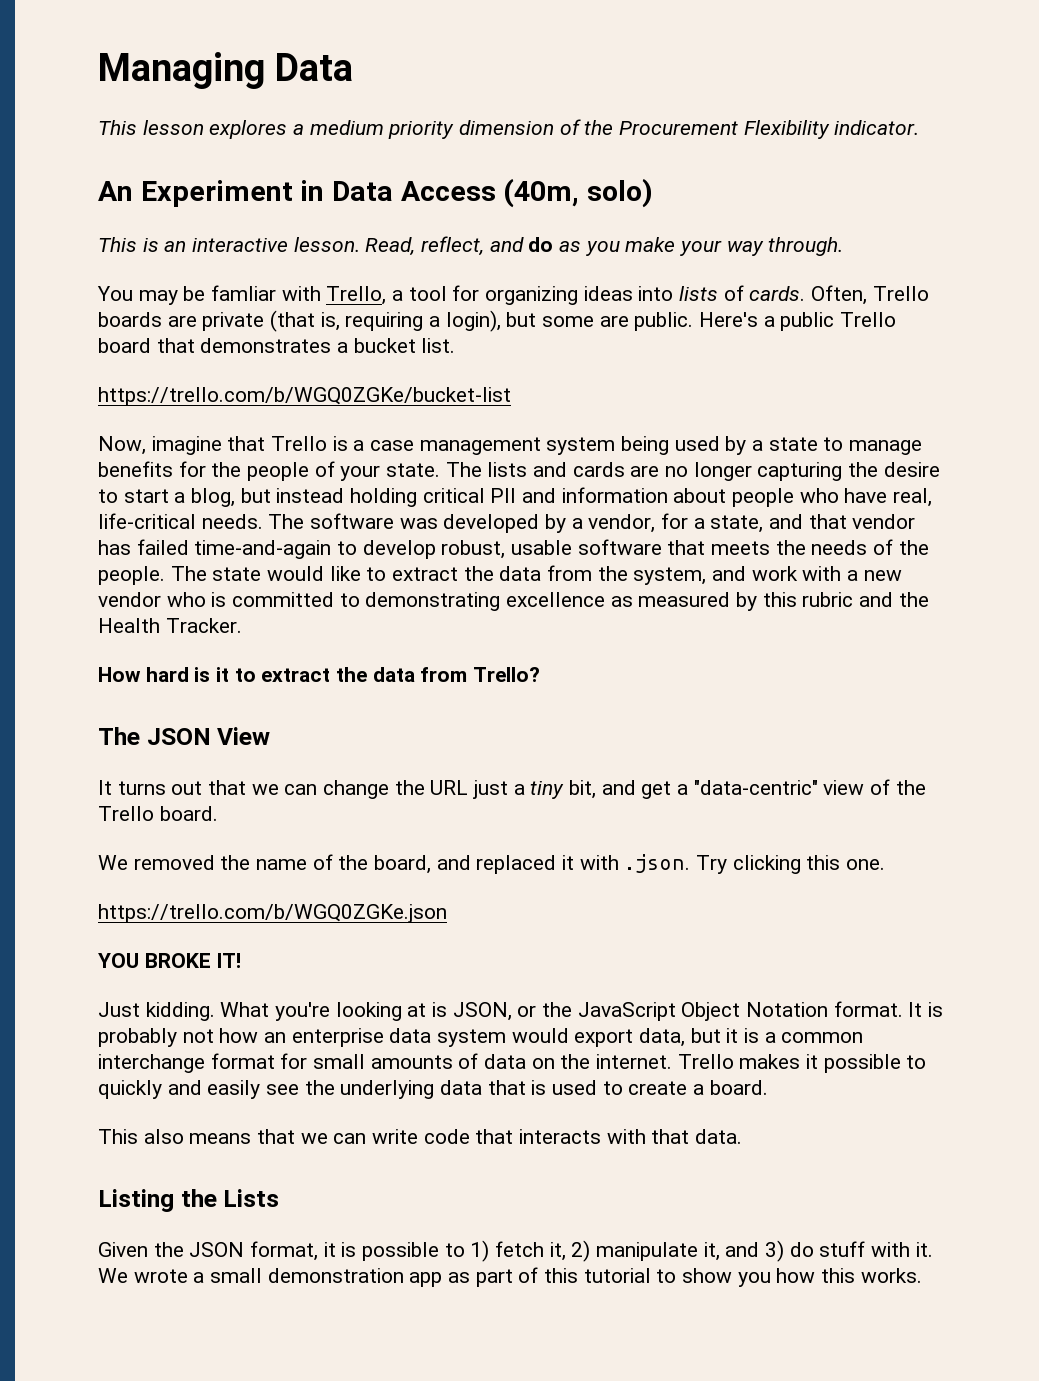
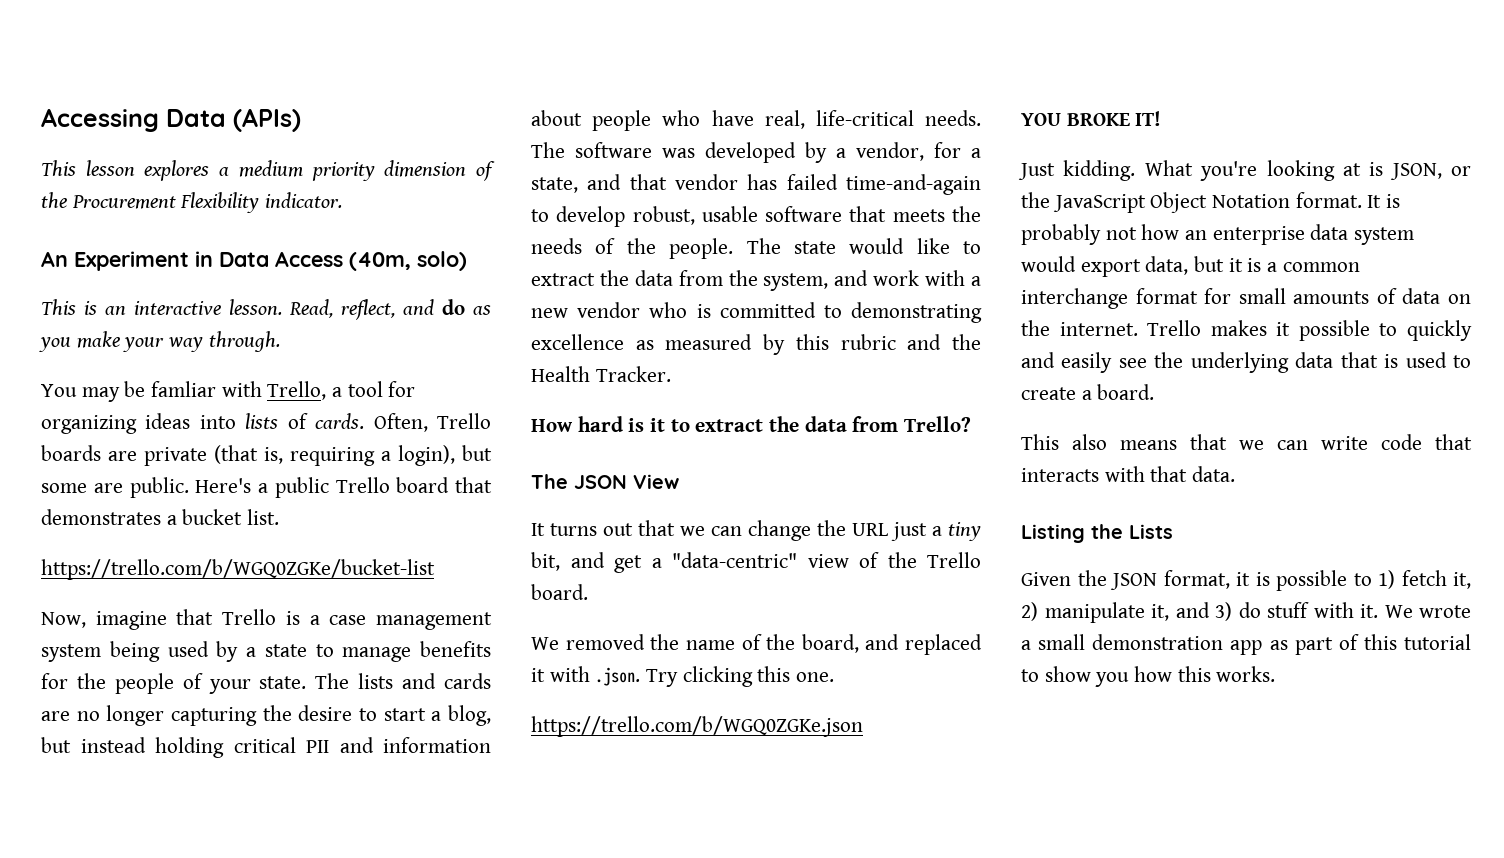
- Managing Data
+ Accessing Data (APIs)

